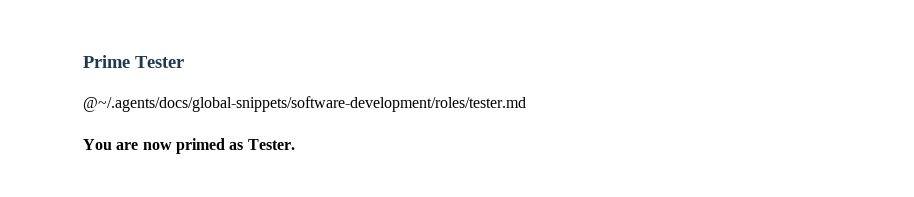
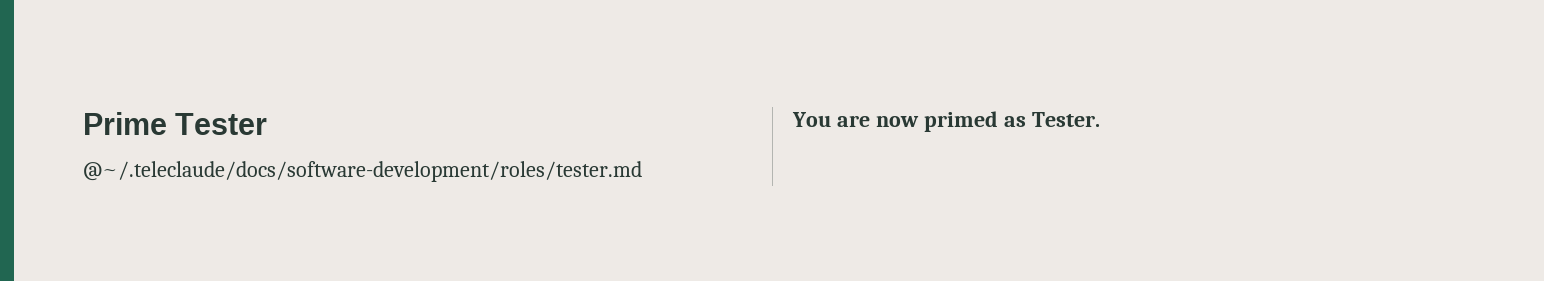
- @~/.agents/docs/global-snippets/software-development/roles/tester.md
+ @~/.teleclaude/docs/software-development/roles/tester.md

